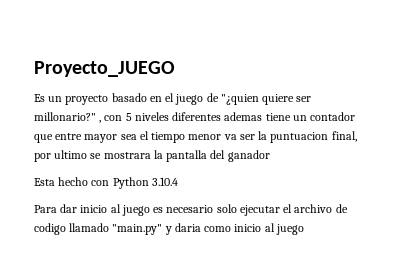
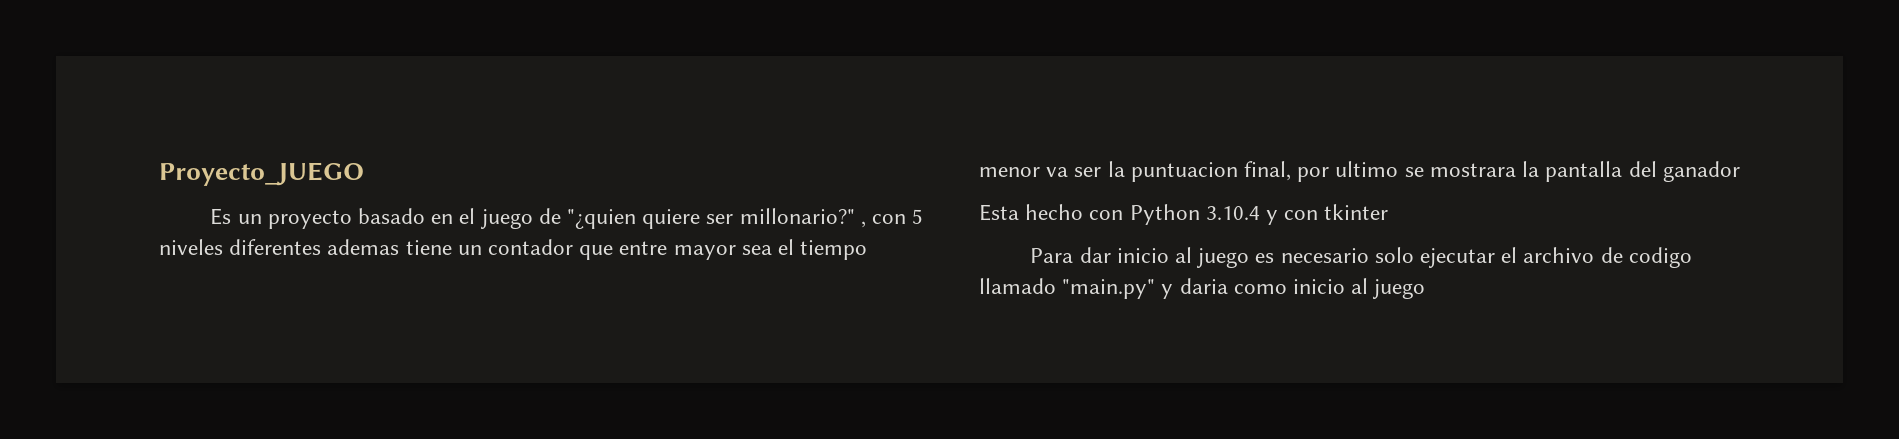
- Esta hecho con Python 3.10.4
+ Esta hecho con Python 3.10.4 y con tkinter

